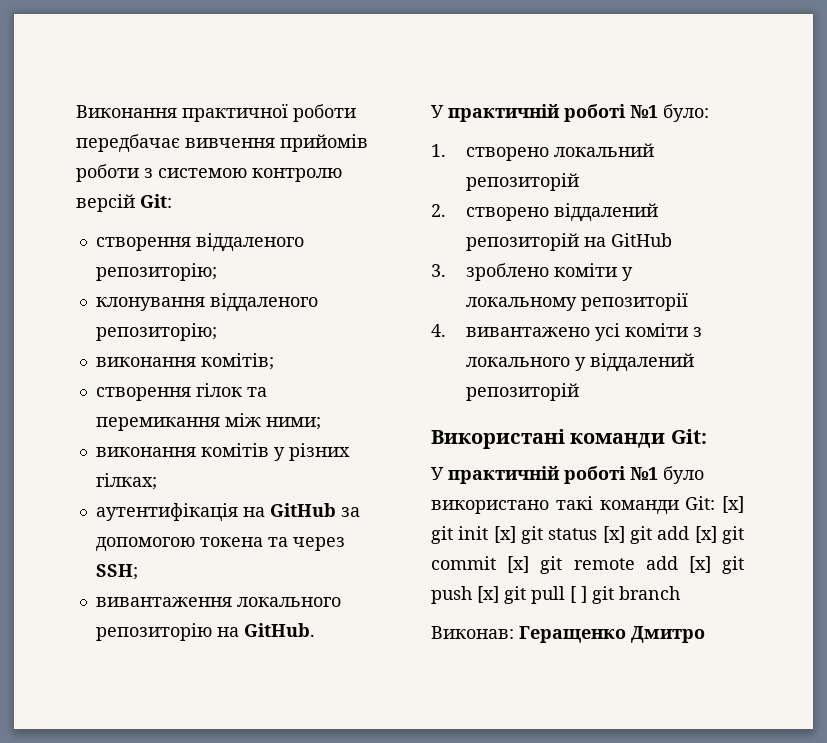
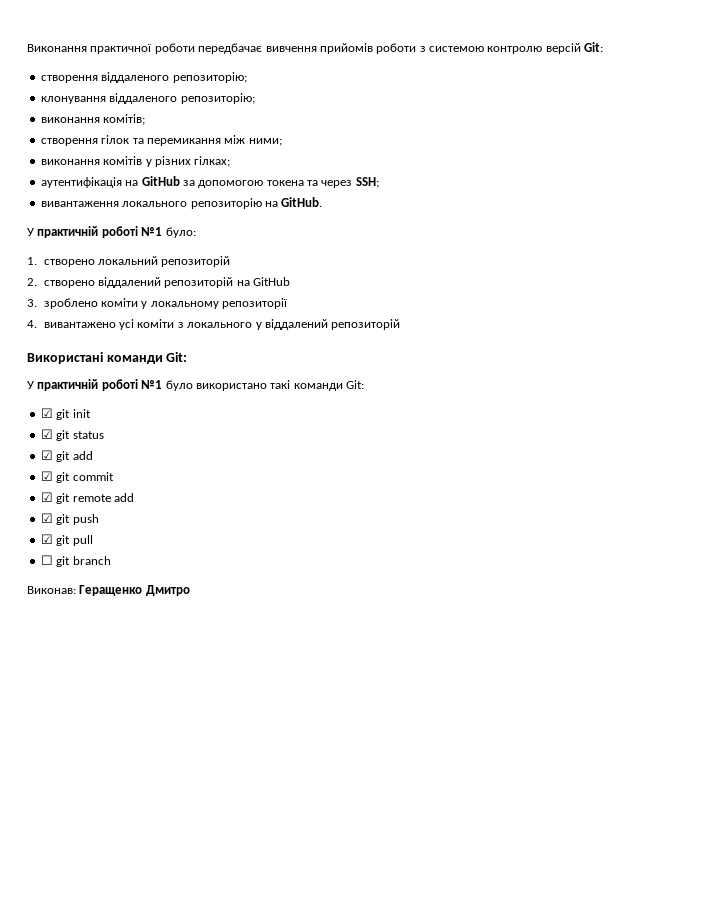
- У практичній роботі №1 було використано такі команди Git: [x] git init [x] git status [x] git add [x] git commit [x] git remote add [x] git push [x] git pull [ ] git branch
+ У практичній роботі №1 було використано такі команди Git:
+ ☑ git init
+ ☑ git status
+ ☑ git add
+ ☑ git commit
+ ☑ git remote add
+ ☑ git push
+ ☑ git pull
+ ☐ git branch

